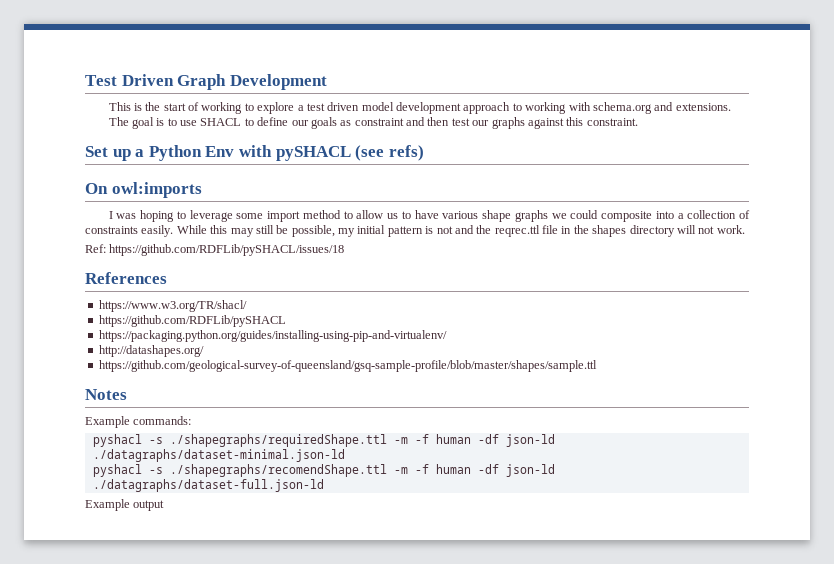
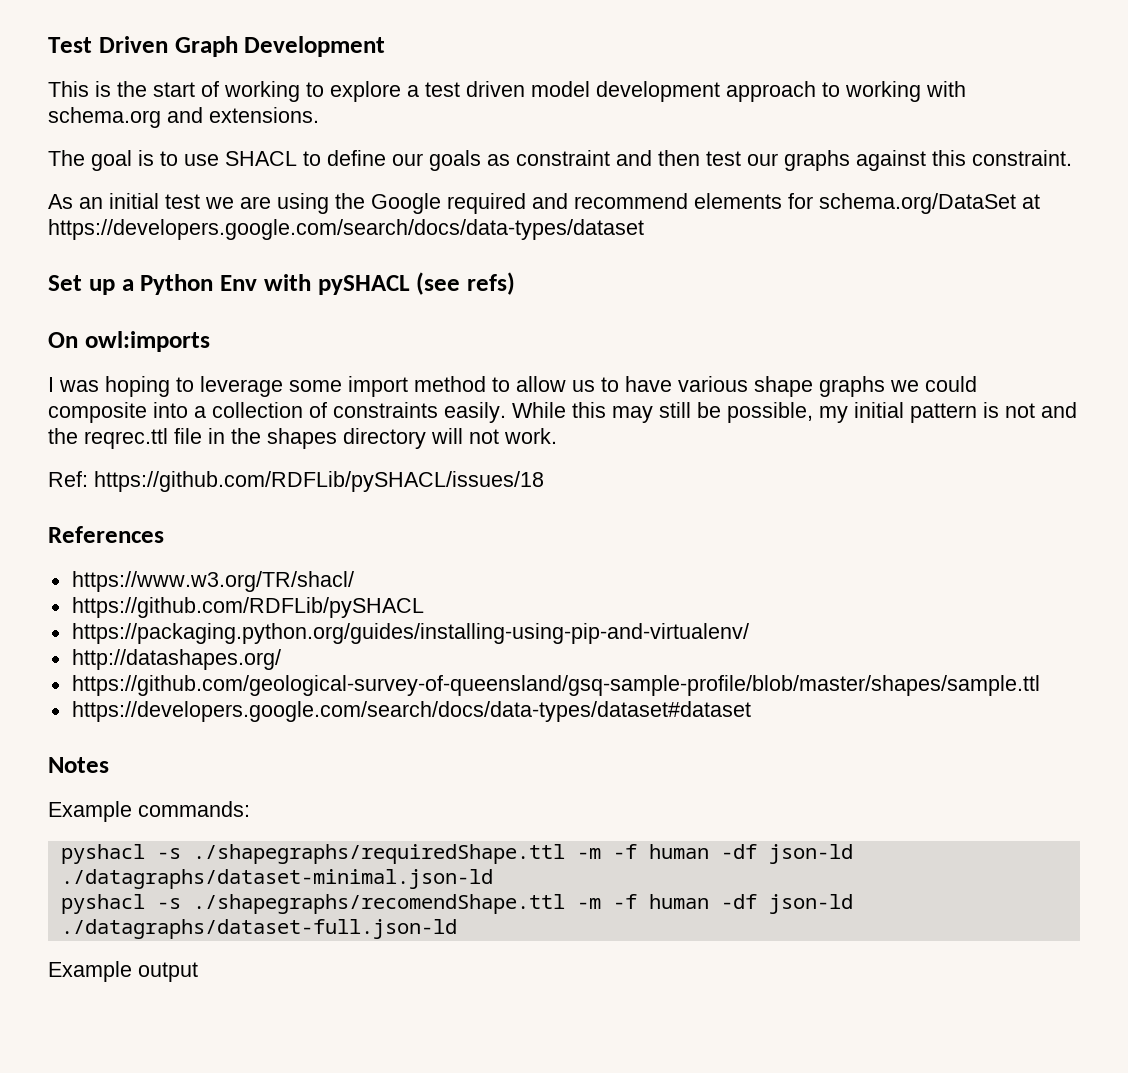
+ As an initial test we are using the Google required and recommend elements for schema.org/DataSet at https://developers.google.com/search/docs/data-types/dataset
+ https://developers.google.com/search/docs/data-types/dataset#dataset

